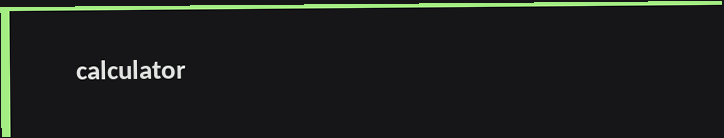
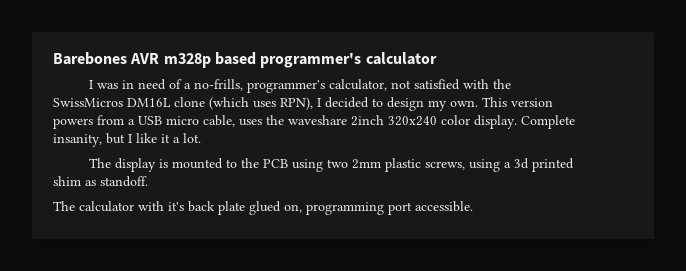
- calculator
+ Barebones AVR m328p based programmer's calculator
+ I was in need of a no-frills, programmer's calculator, not satisfied with the SwissMicros DM16L clone (which uses RPN), I decided to design my own. This version powers from a USB micro cable, uses the waveshare 2inch 320x240 color display. Complete insanity, but I like it a lot.
+ The display is mounted to the PCB using two 2mm plastic screws, using a 3d printed shim as standoff.
+ The calculator with it's back plate glued on, programming port accessible.

